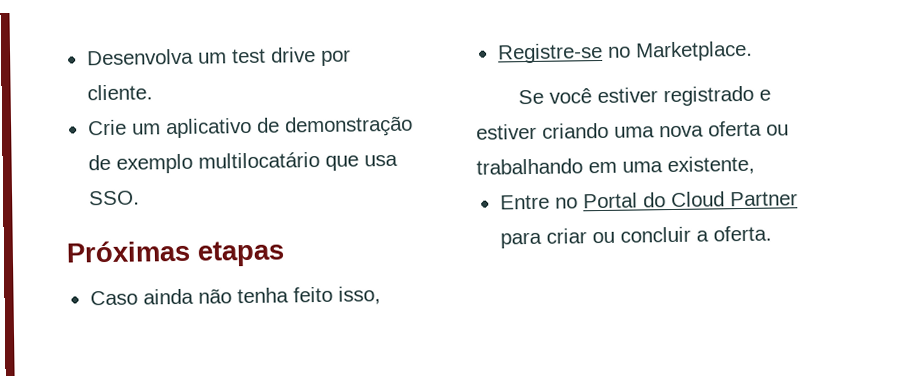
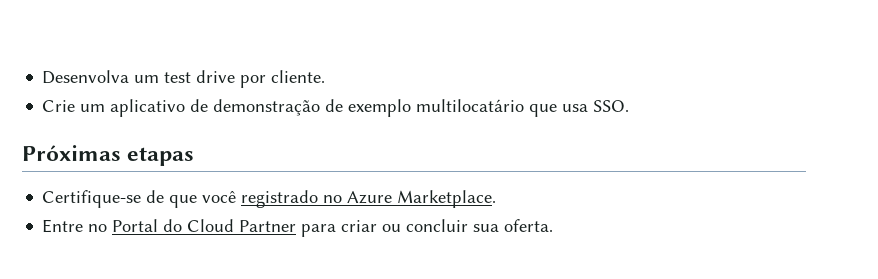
- Caso ainda não tenha feito isso,
- Registre-se no Marketplace.
- Se você estiver registrado e estiver criando uma nova oferta ou trabalhando em uma existente,
+ Certifique-se de que você registrado no Azure Marketplace.
- Entre no Portal do Cloud Partner para criar ou concluir a oferta.
+ Entre no Portal do Cloud Partner para criar ou concluir sua oferta.

